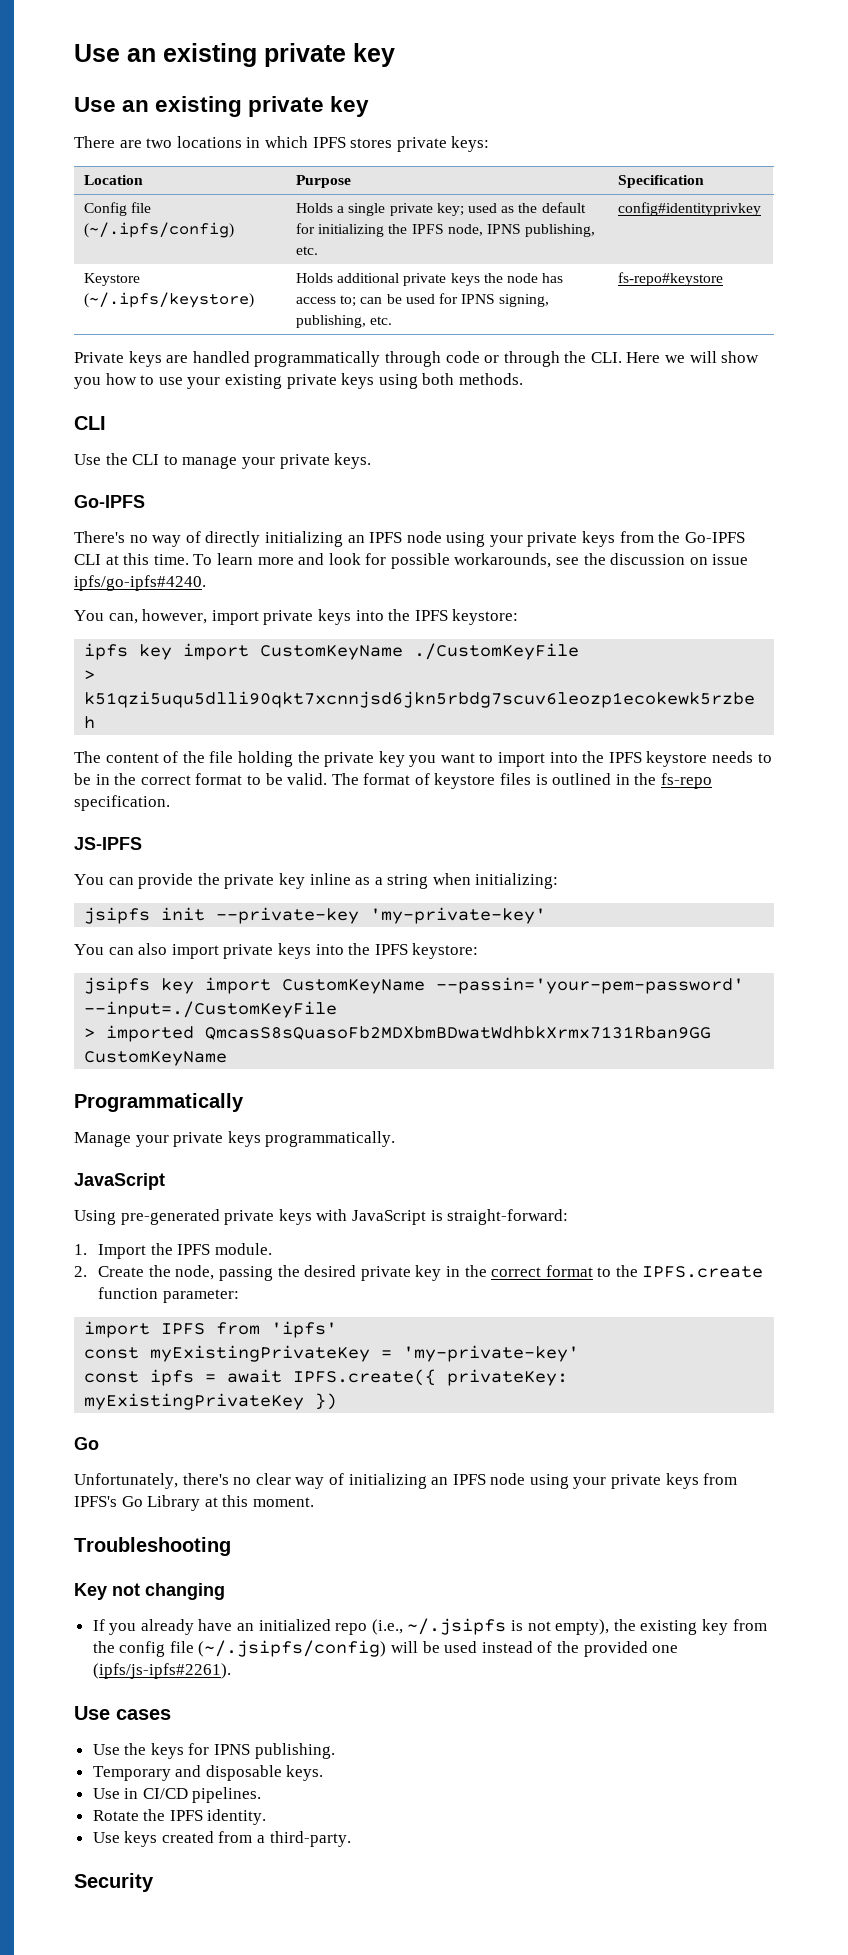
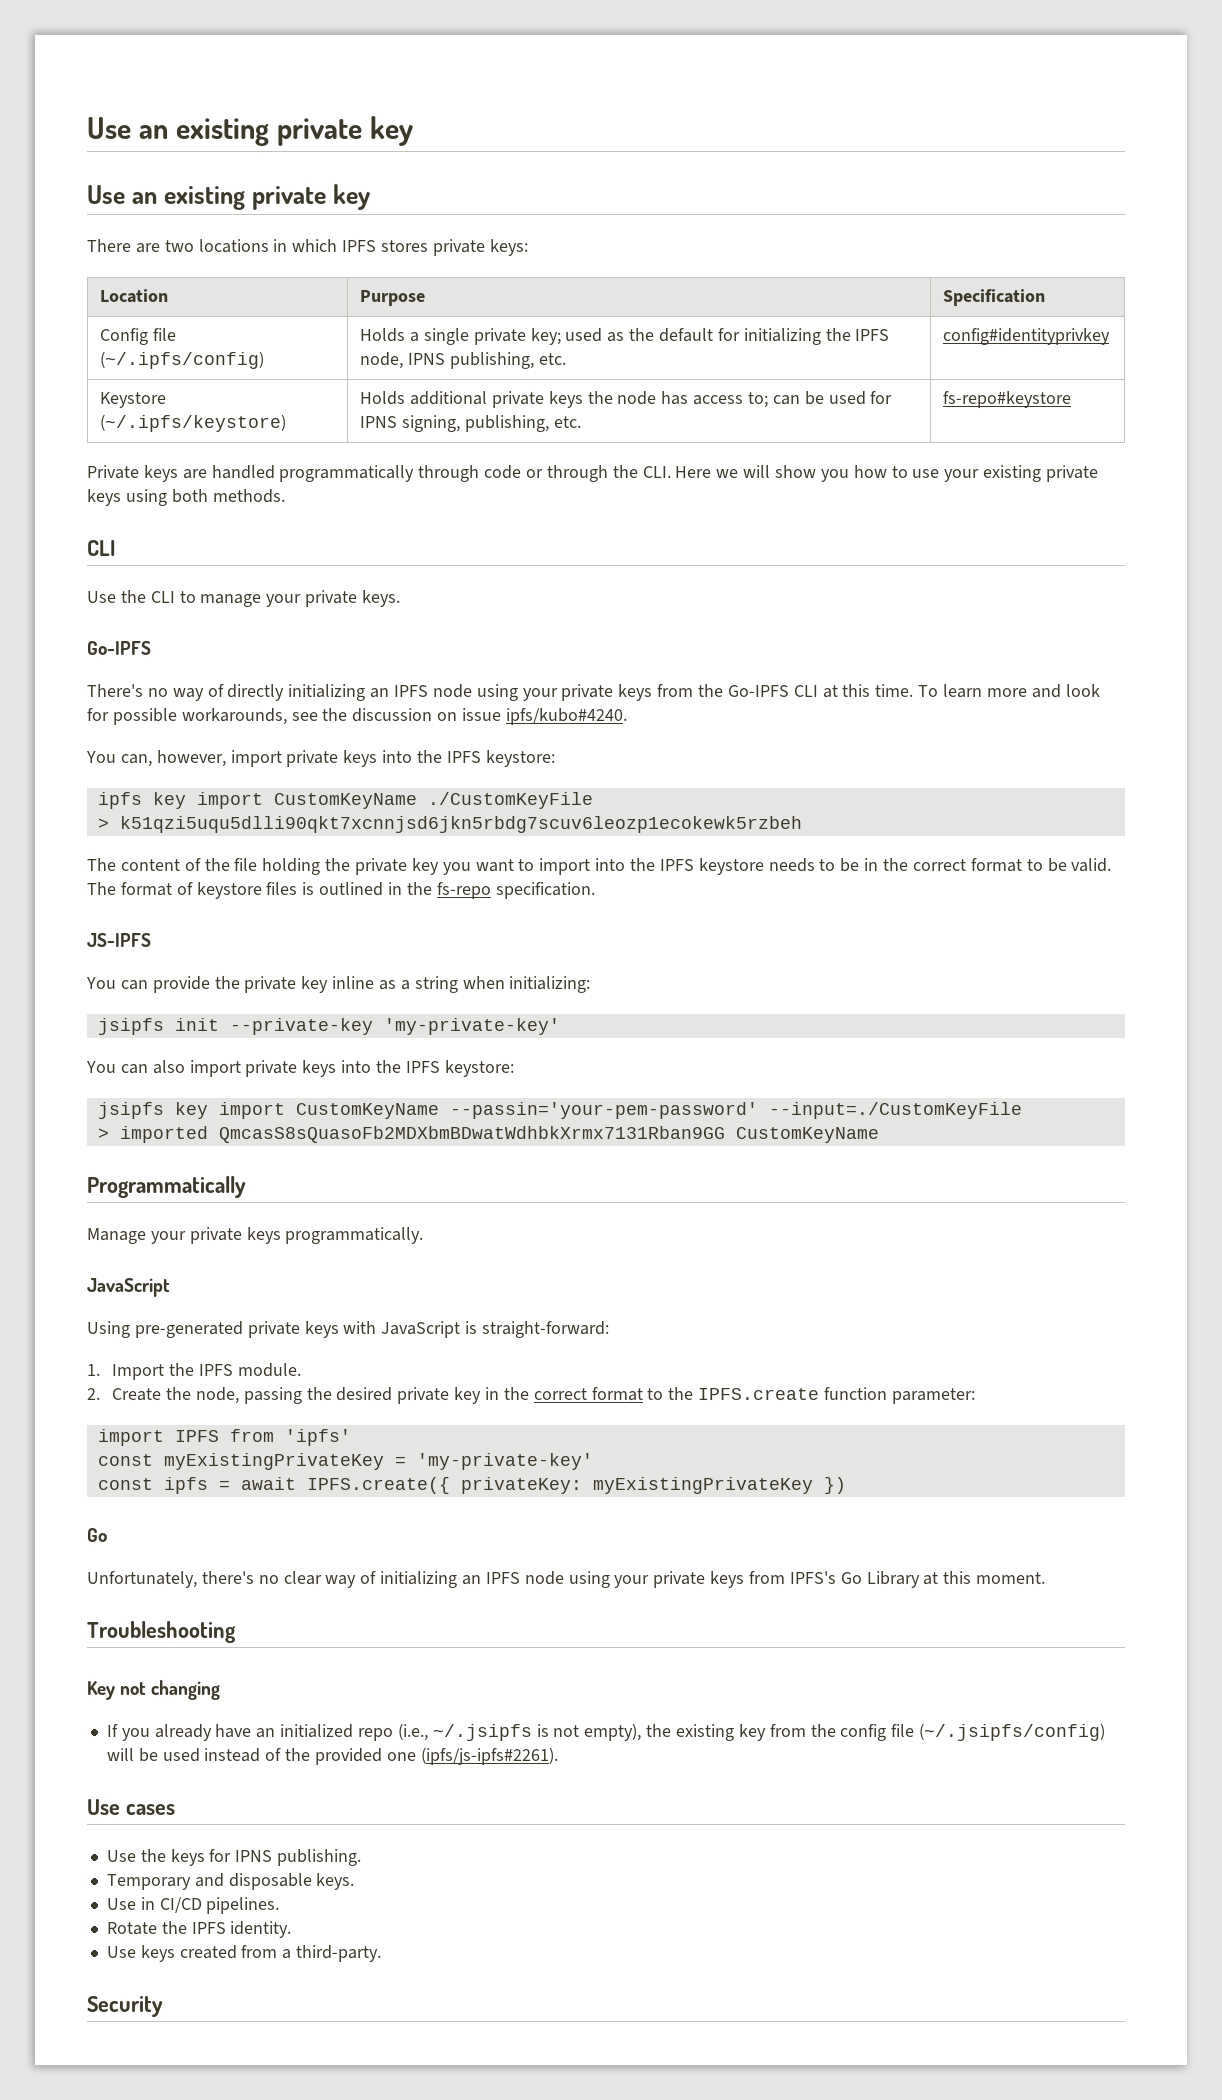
- To learn more and look for possible workarounds, see the discussion on issue ipfs/go-ipfs#4240.
+ To learn more and look for possible workarounds, see the discussion on issue ipfs/kubo#4240.

